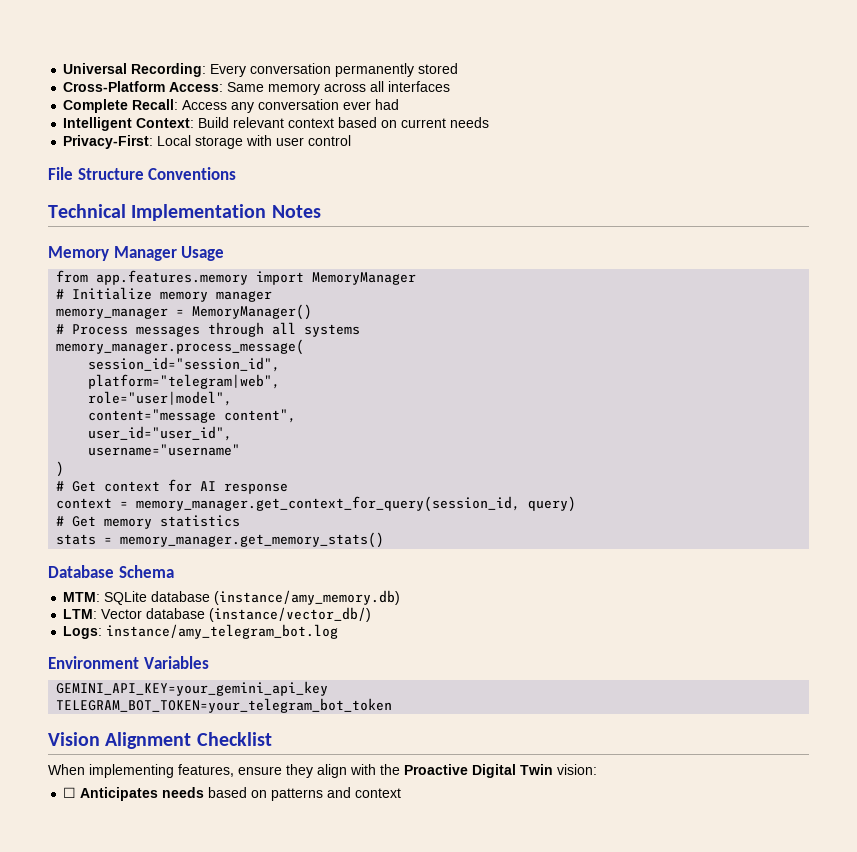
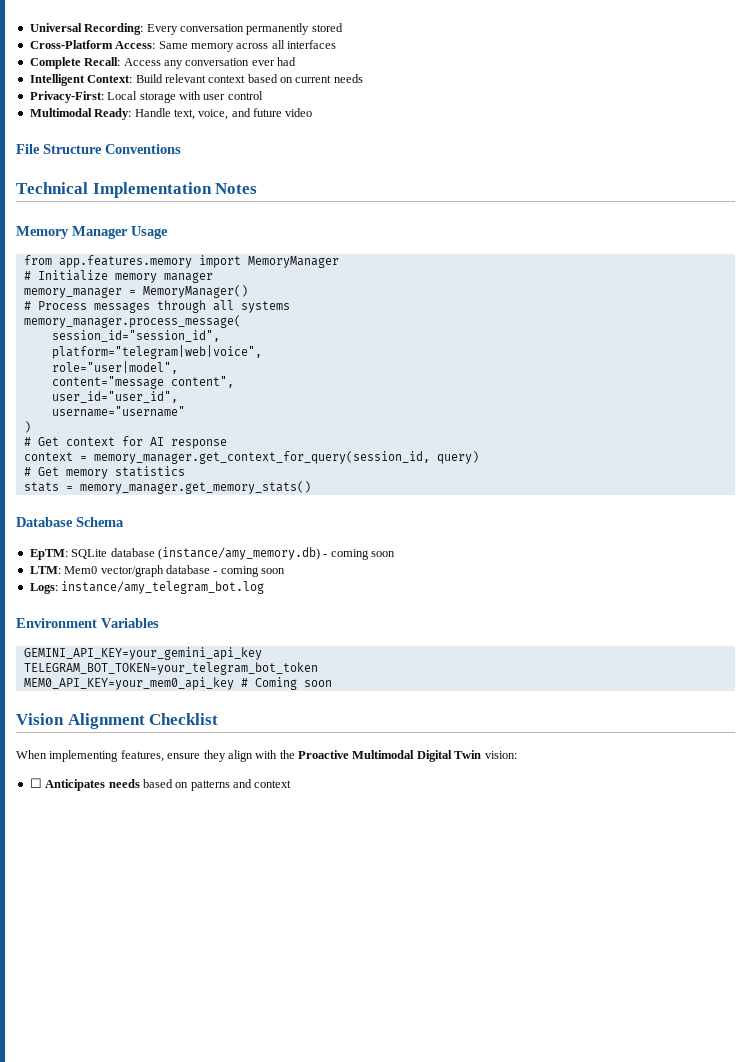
+ Multimodal Ready: Handle text, voice, and future video
- platform="telegram|web",
+ platform="telegram|web|voice",
- MTM: SQLite database (instance/amy_memory.db)
- LTM: Vector database (instance/vector_db/)
+ EpTM: SQLite database (instance/amy_memory.db) - coming soon
+ LTM: Mem0 vector/graph database - coming soon
+ MEM0_API_KEY=your_mem0_api_key # Coming soon
- When implementing features, ensure they align with the Proactive Digital Twin vision:
+ When implementing features, ensure they align with the Proactive Multimodal Digital Twin vision:

